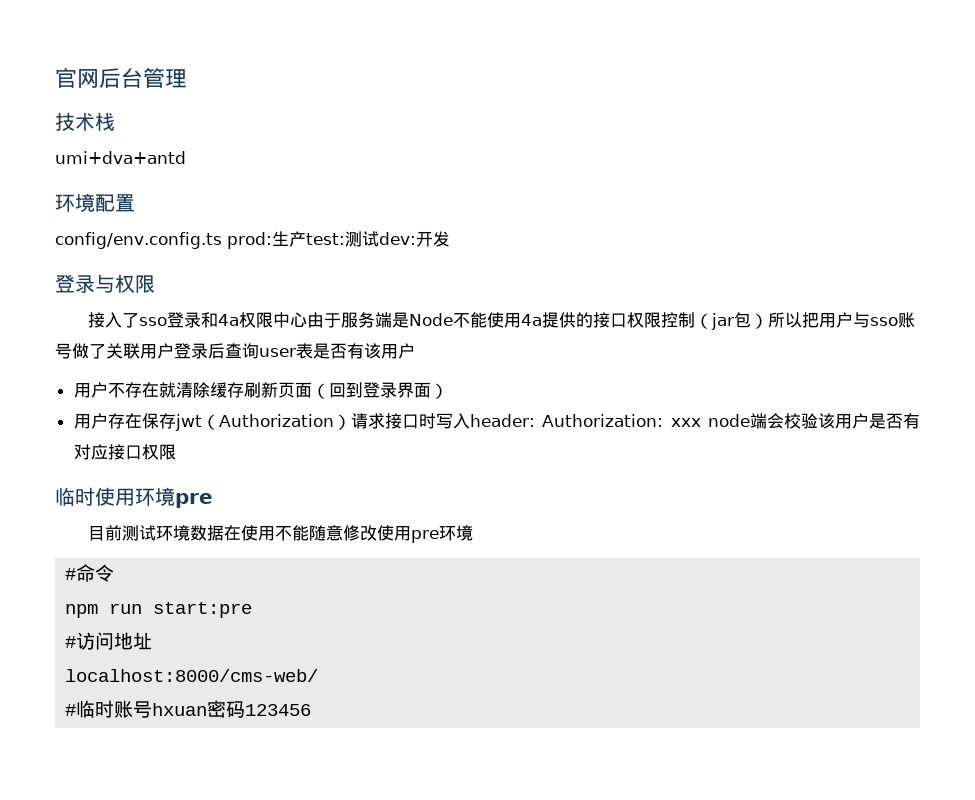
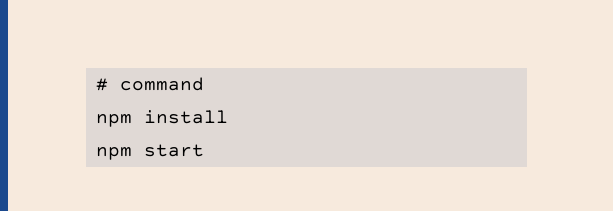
- 官网后台管理
- 技术栈
- umi+dva+antd
- 环境配置
- config/env.config.ts prod:生产test:测试dev:开发
- 登录与权限
- 接入了sso登录和4a权限中心由于服务端是Node不能使用4a提供的接口权限控制（jar包）所以把用户与sso账号做了关联用户登录后查询user表是否有该用户
- 用户不存在就清除缓存刷新页面（回到登录界面）
- 用户存在保存jwt（Authorization）请求接口时写入header: Authorization: xxx node端会校验该用户是否有对应接口权限
- 临时使用环境pre
- 目前测试环境数据在使用不能随意修改使用pre环境
- #命令
- npm run start:pre
- #访问地址
- localhost:8000/cms-web/
- #临时账号hxuan密码123456
+ # command
+ npm install
+ npm start

